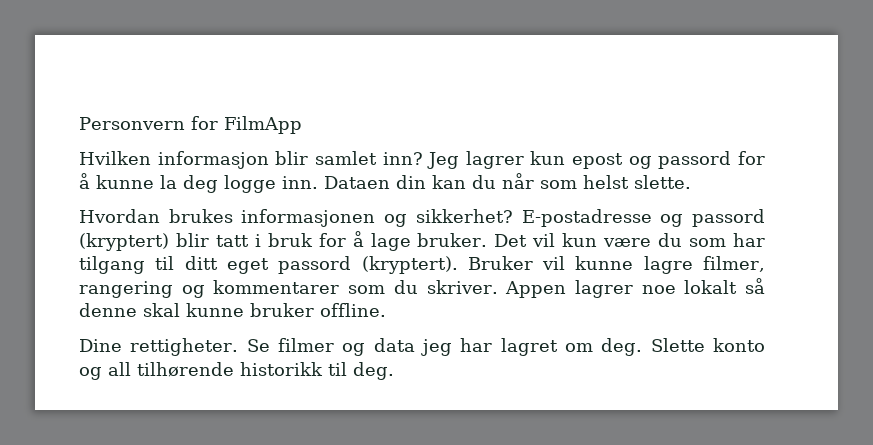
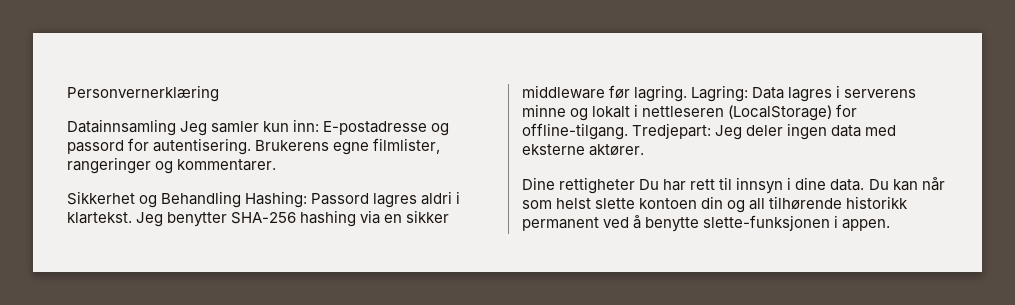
- Personvern for FilmApp
- Hvilken informasjon blir samlet inn? Jeg lagrer kun epost og passord for å kunne la deg logge inn. Dataen din kan du når som helst slette.
- Hvordan brukes informasjonen og sikkerhet? E-postadresse og passord (kryptert) blir tatt i bruk for å lage bruker. Det vil kun være du som har tilgang til ditt eget passord (kryptert). Bruker vil kunne lagre filmer, rangering og kommentarer som du skriver. Appen lagrer noe lokalt så denne skal kunne bruker offline.
- Dine rettigheter. Se filmer og data jeg har lagret om deg. Slette konto og all tilhørende historikk til deg.
+ Personvernerklæring
+ Datainnsamling Jeg samler kun inn: E-postadresse og passord for autentisering. Brukerens egne filmlister, rangeringer og kommentarer.
+ Sikkerhet og Behandling Hashing: Passord lagres aldri i klartekst. Jeg benytter SHA-256 hashing via en sikker middleware før lagring. Lagring: Data lagres i serverens minne og lokalt i nettleseren (LocalStorage) for offline-tilgang. Tredjepart: Jeg deler ingen data med eksterne aktører.
+ Dine rettigheter Du har rett til innsyn i dine data. Du kan når som helst slette kontoen din og all tilhørende historikk permanent ved å benytte slette-funksjonen i appen.

